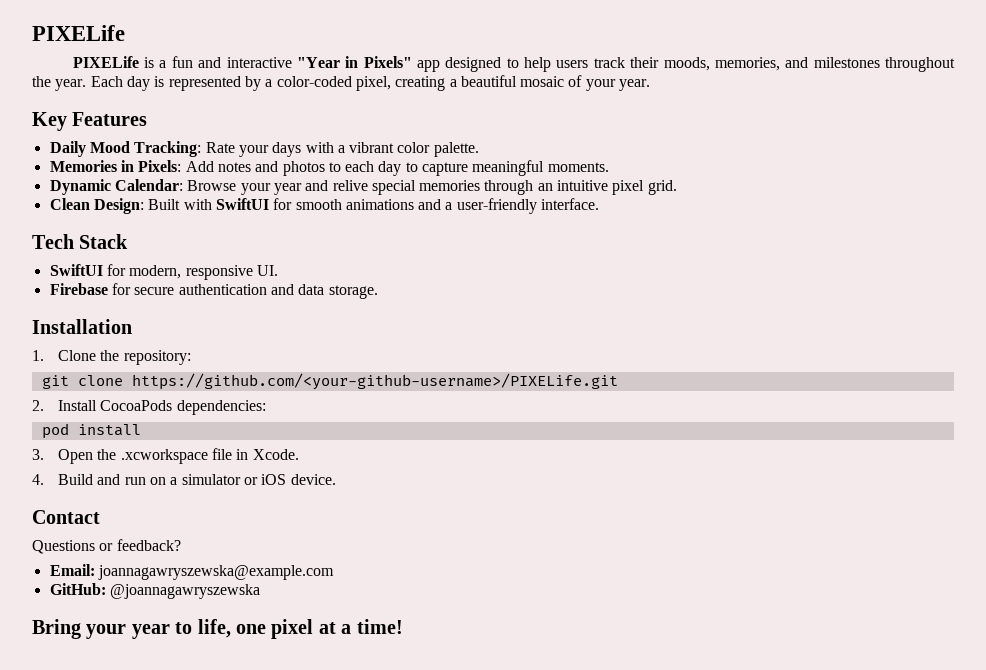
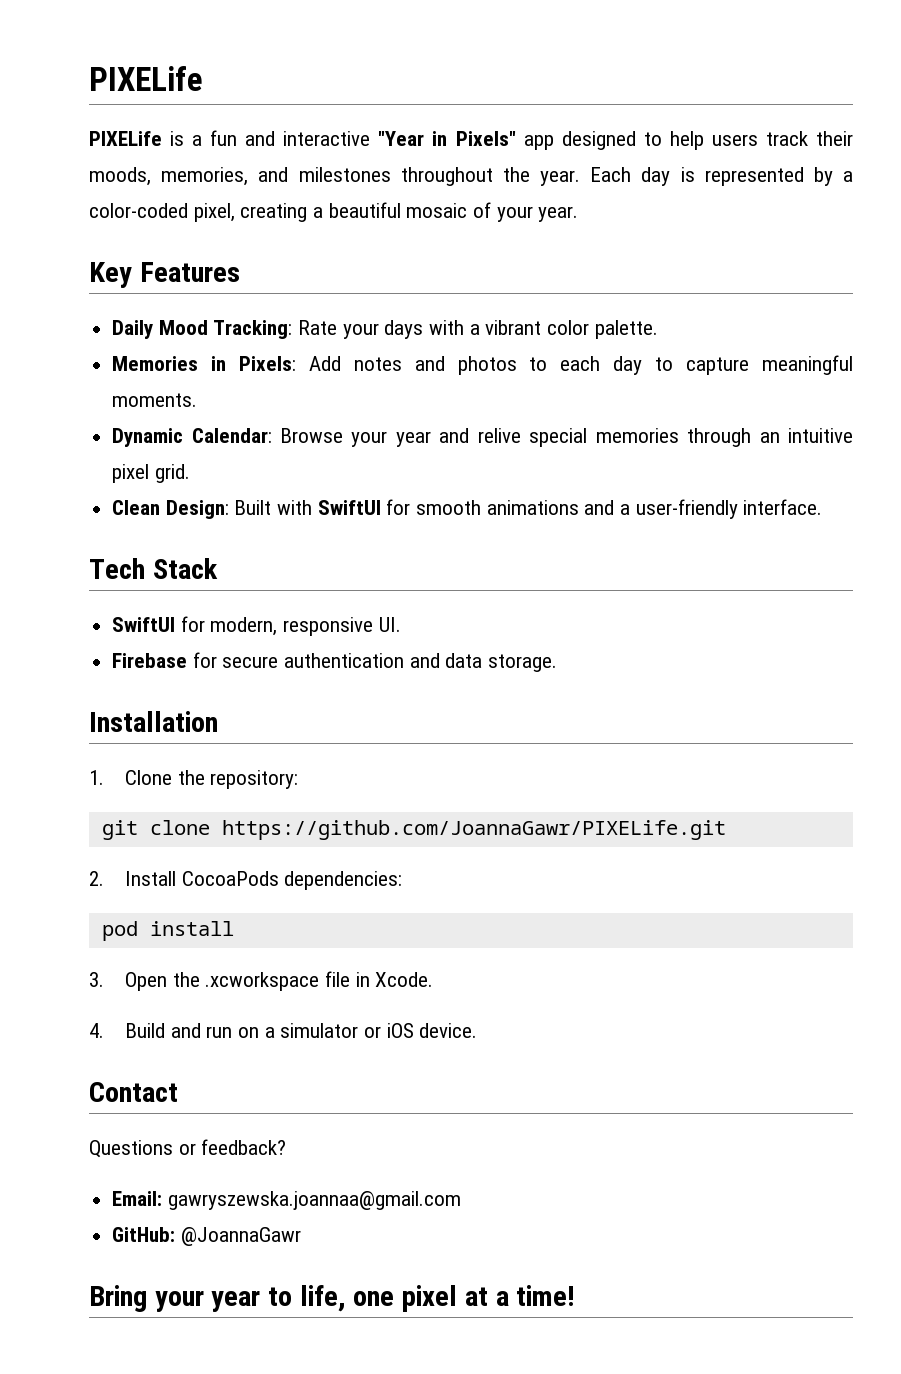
- git clone https://github.com/<your-github-username>/PIXELife.git
+ git clone https://github.com/JoannaGawr/PIXELife.git
- Email: joannagawryszewska@example.com
+ Email: gawryszewska.joannaa@gmail.com
- GitHub: @joannagawryszewska
+ GitHub: @JoannaGawr

